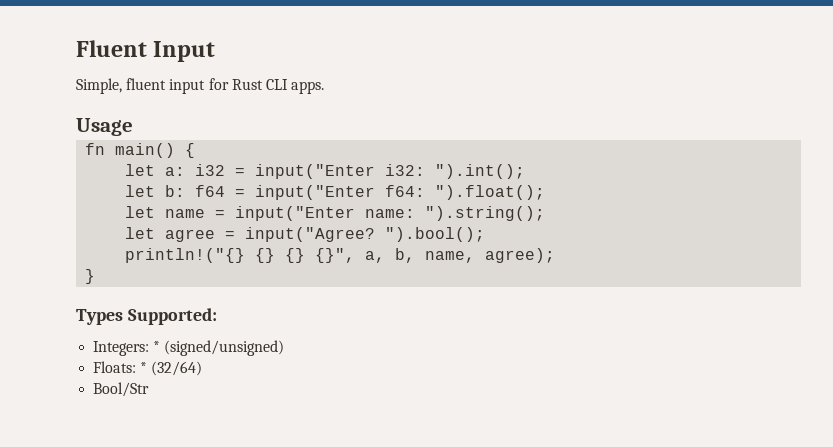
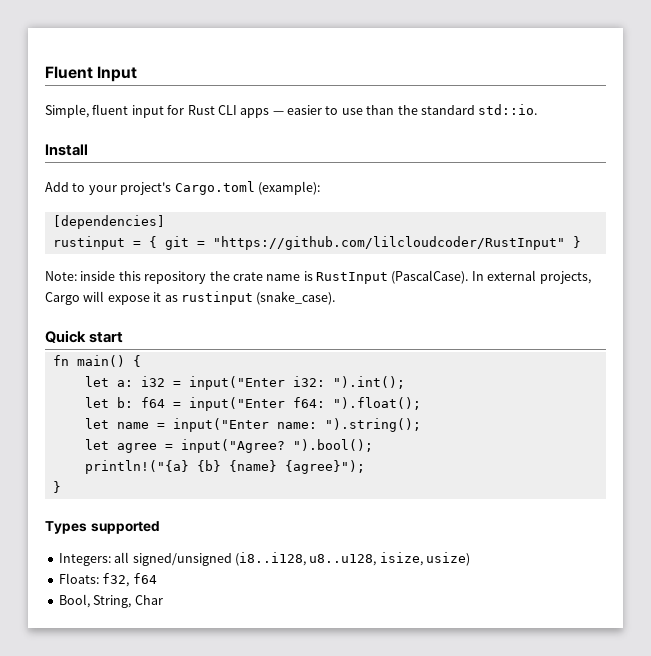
- Simple, fluent input for Rust CLI apps.
- Usage
+ Simple, fluent input for Rust CLI apps — easier to use than the standard std::io.
+ Install
+ Add to your project's Cargo.toml (example):
+ [dependencies]
+ rustinput = { git = "https://github.com/lilcloudcoder/RustInput" }
+ Note: inside this repository the crate name is RustInput (PascalCase). In external projects, Cargo will expose it as rustinput (snake_case).
+ Quick start
- println!("{} {} {} {}", a, b, name, agree);
+ println!("{a} {b} {name} {agree}");
- Types Supported:
+ Types supported
- Integers: * (signed/unsigned)
- Floats: * (32/64)
- Bool/Str
+ Integers: all signed/unsigned (i8..i128, u8..u128, isize, usize)
+ Floats: f32, f64
+ Bool, String, Char

